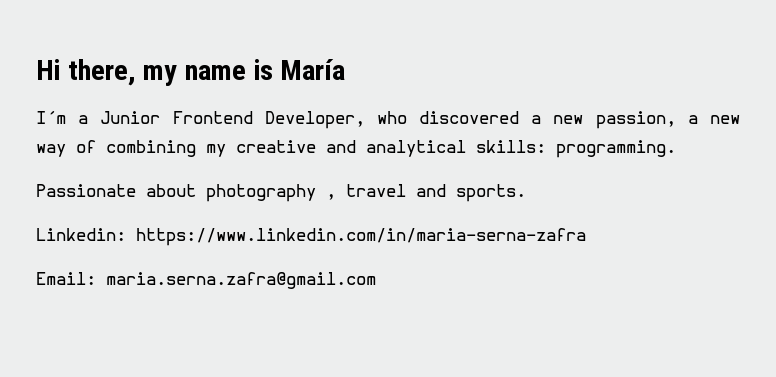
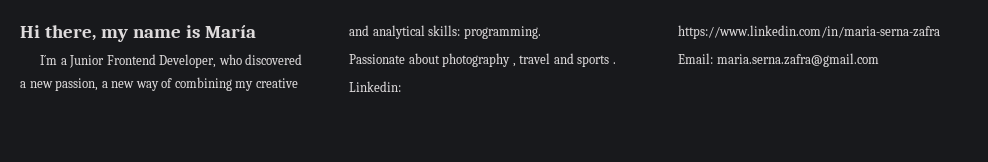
- Passionate about photography , travel and sports.
+ Passionate about photography , travel and sports .

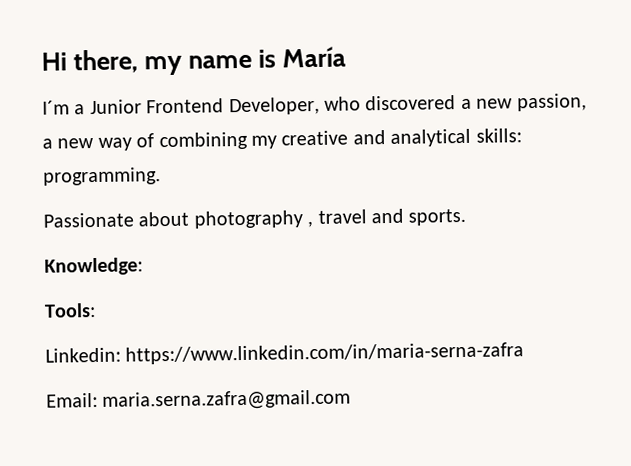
- Passionate about photography , travel and sports .
+ Passionate about photography , travel and sports.
+ Knowledge:
+ Tools:

